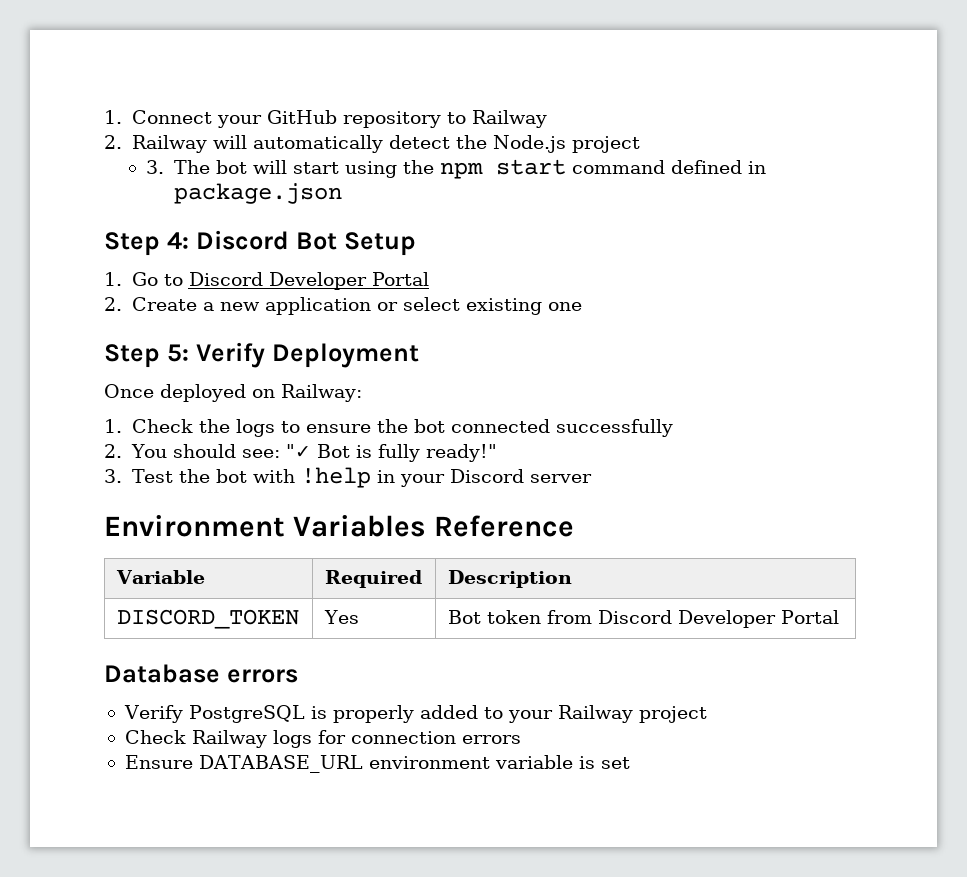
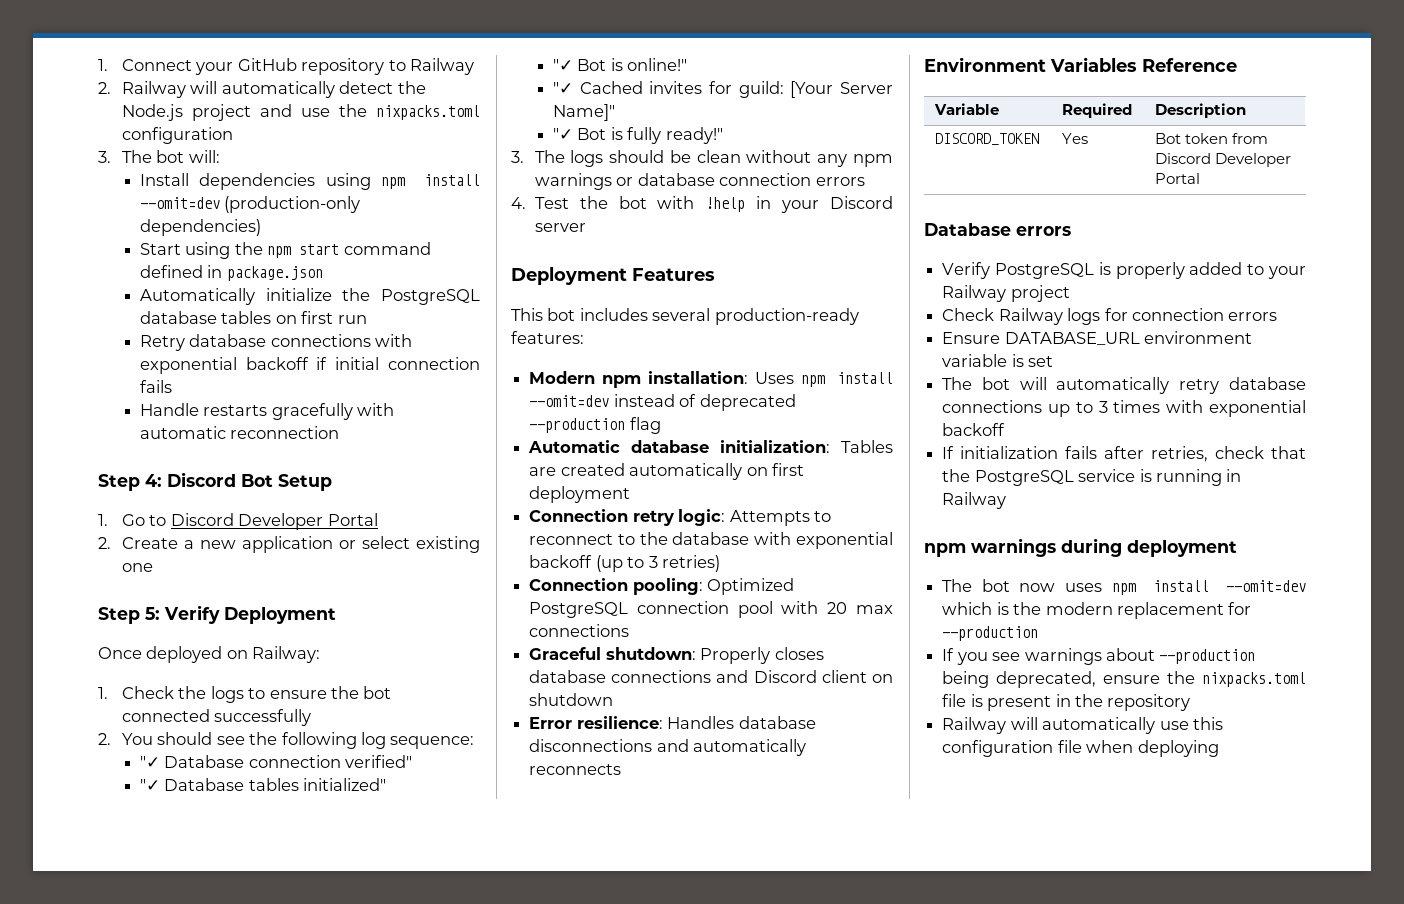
- 2. Railway will automatically detect the Node.js project
- 3. The bot will start using the npm start command defined in package.json
+ 2. Railway will automatically detect the Node.js project and use the nixpacks.toml configuration
+ 3. The bot will:
+ Install dependencies using npm install --omit=dev (production-only dependencies)
+ Start using the npm start command defined in package.json
+ Automatically initialize the PostgreSQL database tables on first run
+ Retry database connections with exponential backoff if initial connection fails
+ Handle restarts gracefully with automatic reconnection
- 2. You should see: "✓ Bot is fully ready!"
+ 2. You should see the following log sequence:
+ "✓ Database connection verified"
+ "✓ Database tables initialized"
+ "✓ Bot is online!"
+ "✓ Cached invites for guild: [Your Server Name]"
+ "✓ Bot is fully ready!"
- 3. Test the bot with !help in your Discord server
+ 3. The logs should be clean without any npm warnings or database connection errors
+ 4. Test the bot with !help in your Discord server
+ Deployment Features
+ This bot includes several production-ready features:
+ Modern npm installation: Uses npm install --omit=dev instead of deprecated --production flag
+ Automatic database initialization: Tables are created automatically on first deployment
+ Connection retry logic: Attempts to reconnect to the database with exponential backoff (up to 3 retries)
+ Connection pooling: Optimized PostgreSQL connection pool with 20 max connections
+ Graceful shutdown: Properly closes database connections and Discord client on shutdown
+ Error resilience: Handles database disconnections and automatically reconnects
+ The bot will automatically retry database connections up to 3 times with exponential backoff
+ If initialization fails after retries, check that the PostgreSQL service is running in Railway
+ npm warnings during deployment
+ The bot now uses npm install --omit=dev which is the modern replacement for --production
+ If you see warnings about --production being deprecated, ensure the nixpacks.toml file is present in the repository
+ Railway will automatically use this configuration file when deploying

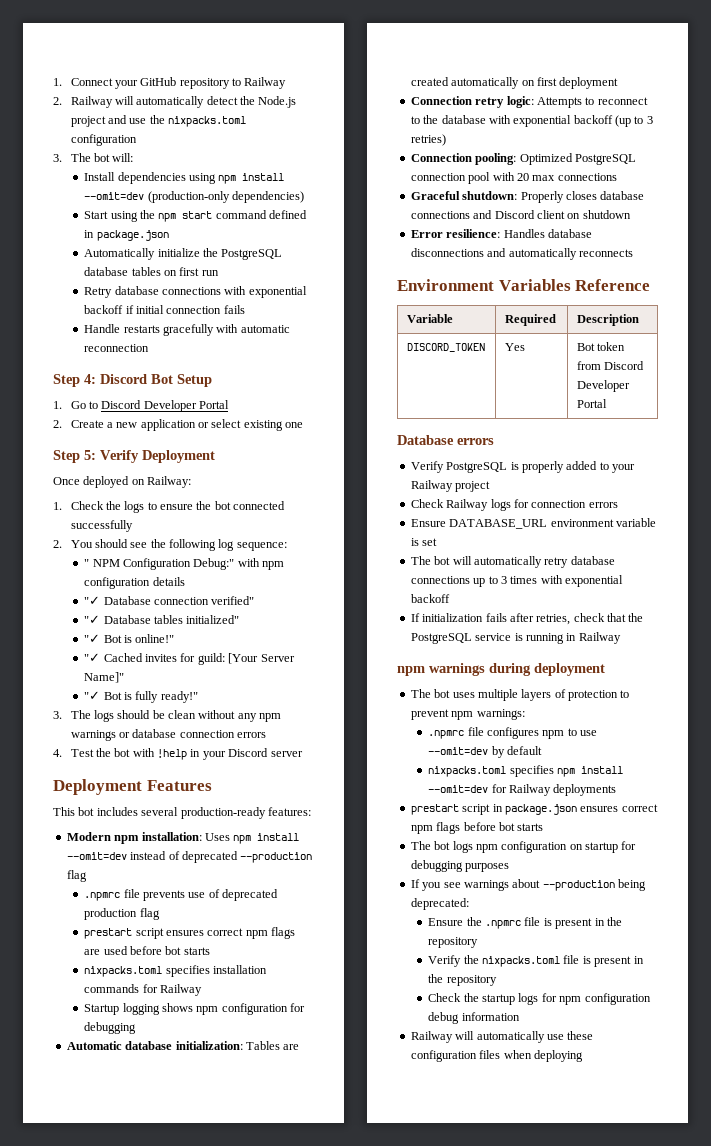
+ " NPM Configuration Debug:" with npm configuration details
+ .npmrc file prevents use of deprecated production flag
+ prestart script ensures correct npm flags are used before bot starts
+ nixpacks.toml specifies installation commands for Railway
+ Startup logging shows npm configuration for debugging
- The bot now uses npm install --omit=dev which is the modern replacement for --production
+ The bot uses multiple layers of protection to prevent npm warnings:
+ .npmrc file configures npm to use --omit=dev by default
+ nixpacks.toml specifies npm install --omit=dev for Railway deployments
+ prestart script in package.json ensures correct npm flags before bot starts
+ The bot logs npm configuration on startup for debugging purposes
- If you see warnings about --production being deprecated, ensure the nixpacks.toml file is present in the repository
+ If you see warnings about --production being deprecated:
+ Ensure the .npmrc file is present in the repository
+ Verify the nixpacks.toml file is present in the repository
+ Check the startup logs for npm configuration debug information
- Railway will automatically use this configuration file when deploying
+ Railway will automatically use these configuration files when deploying

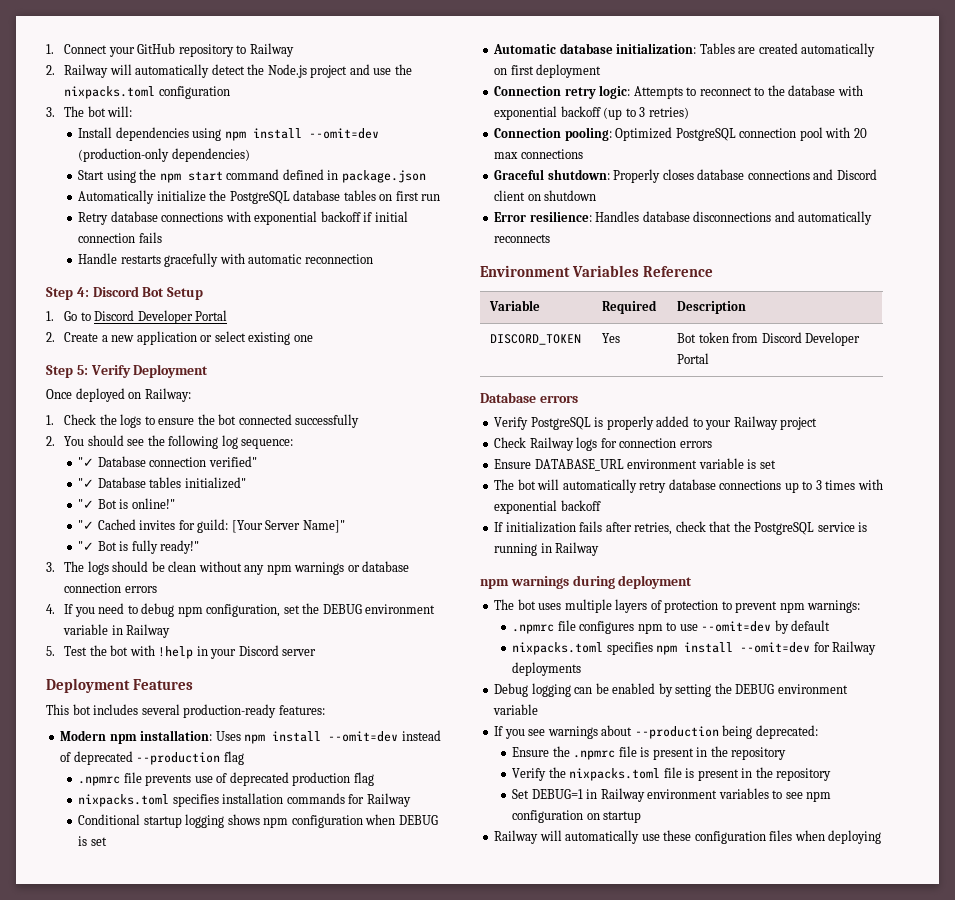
- " NPM Configuration Debug:" with npm configuration details
- 4. Test the bot with !help in your Discord server
+ 4. If you need to debug npm configuration, set the DEBUG environment variable in Railway
+ 5. Test the bot with !help in your Discord server
- prestart script ensures correct npm flags are used before bot starts
- Startup logging shows npm configuration for debugging
+ Conditional startup logging shows npm configuration when DEBUG is set
- prestart script in package.json ensures correct npm flags before bot starts
- The bot logs npm configuration on startup for debugging purposes
+ Debug logging can be enabled by setting the DEBUG environment variable
- Check the startup logs for npm configuration debug information
+ Set DEBUG=1 in Railway environment variables to see npm configuration on startup

